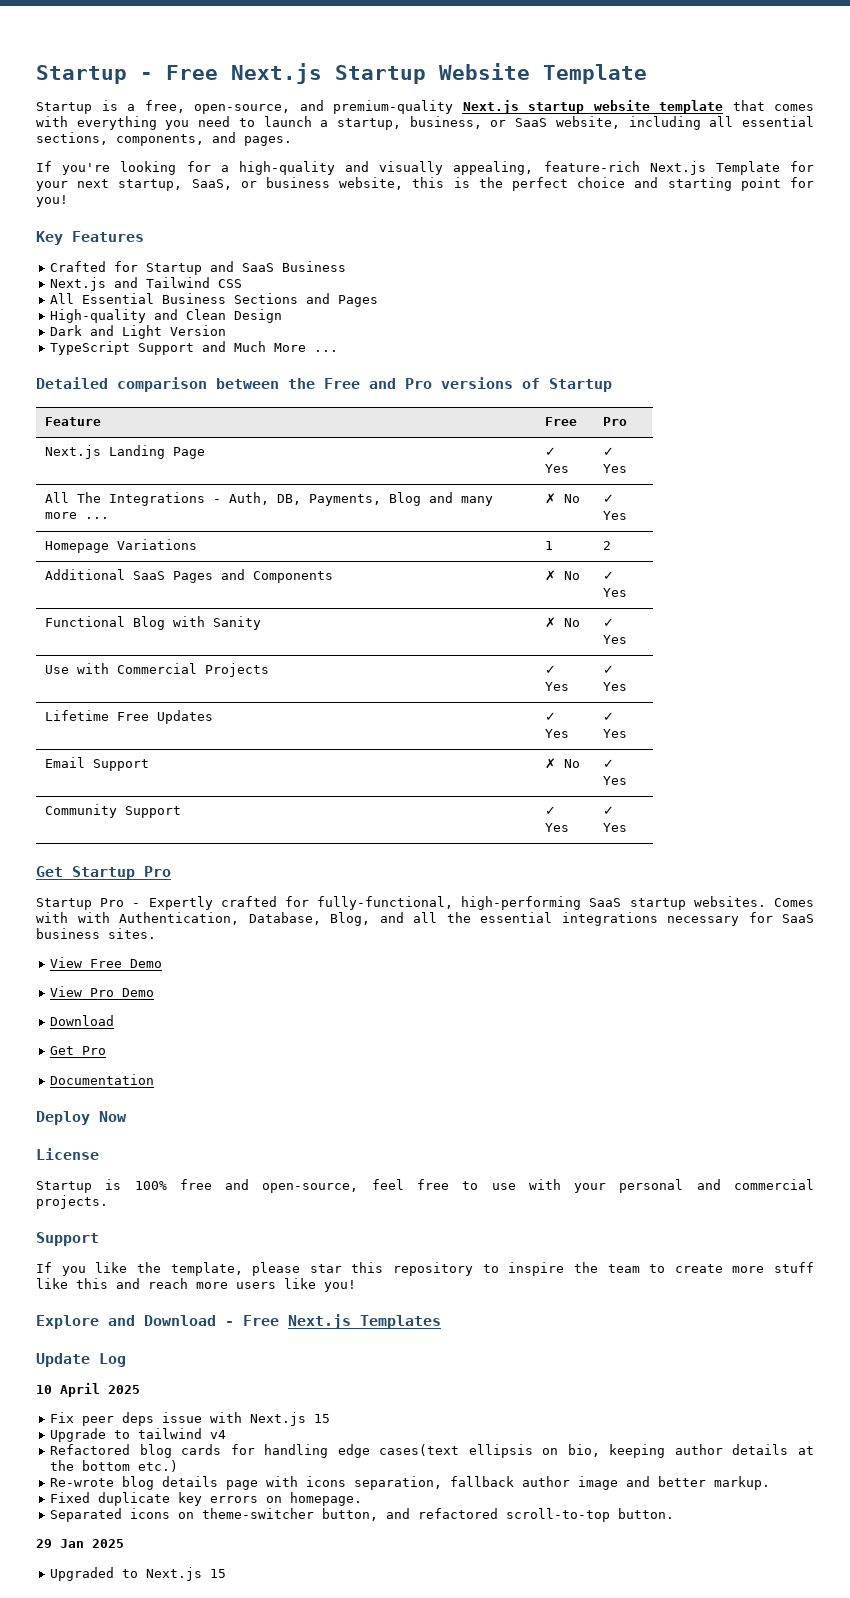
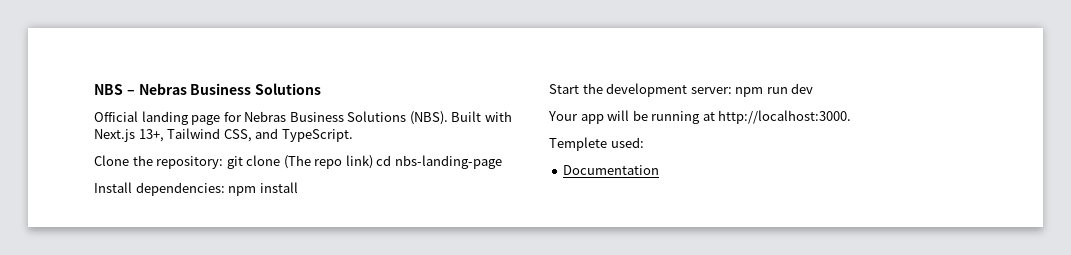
- Startup - Free Next.js Startup Website Template
- Startup is a free, open-source, and premium-quality Next.js startup website template that comes with everything you need to launch a startup, business, or SaaS website, including all essential sections, components, and pages.
- If you're looking for a high-quality and visually appealing, feature-rich Next.js Template for your next startup, SaaS, or business website, this is the perfect choice and starting point for you!
- Key Features
- Crafted for Startup and SaaS Business
- Next.js and Tailwind CSS
- All Essential Business Sections and Pages
- High-quality and Clean Design
- Dark and Light Version
- TypeScript Support and Much More ...
- Detailed comparison between the Free and Pro versions of Startup
- Feature | Free | Pro
- Next.js Landing Page | ✓ Yes | ✓ Yes
- All The Integrations - Auth, DB, Payments, Blog and many more ... | ✗ No | ✓ Yes
- Homepage Variations | 1 | 2
- Additional SaaS Pages and Components | ✗ No | ✓ Yes
- Functional Blog with Sanity | ✗ No | ✓ Yes
- Use with Commercial Projects | ✓ Yes | ✓ Yes
- Lifetime Free Updates | ✓ Yes | ✓ Yes
- Email Support | ✗ No | ✓ Yes
- Community Support | ✓ Yes | ✓ Yes
- Get Startup Pro
- Startup Pro - Expertly crafted for fully-functional, high-performing SaaS startup websites. Comes with with Authentication, Database, Blog, and all the essential integrations necessary for SaaS business sites.
- View Free Demo
- View Pro Demo
- Download
- Get Pro
+ NBS – Nebras Business Solutions
+ Official landing page for Nebras Business Solutions (NBS). Built with Next.js 13+, Tailwind CSS, and TypeScript.
+ Clone the repository: git clone (The repo link) cd nbs-landing-page
+ Install dependencies: npm install
+ Start the development server: npm run dev
+ Your app will be running at http://localhost:3000.
+ Templete used:
  Documentation
- Deploy Now
- License
- Startup is 100% free and open-source, feel free to use with your personal and commercial projects.
- Support
- If you like the template, please star this repository to inspire the team to create more stuff like this and reach more users like you!
- Explore and Download - Free Next.js Templates
- Update Log
- 10 April 2025
- Fix peer deps issue with Next.js 15
- Upgrade to tailwind v4
- Refactored blog cards for handling edge cases(text ellipsis on bio, keeping author details at the bottom etc.)
- Re-wrote blog details page with icons separation, fallback author image and better markup.
- Fixed duplicate key errors on homepage.
- Separated icons on theme-switcher button, and refactored scroll-to-top button.
- 29 Jan 2025
- Upgraded to Next.js 15

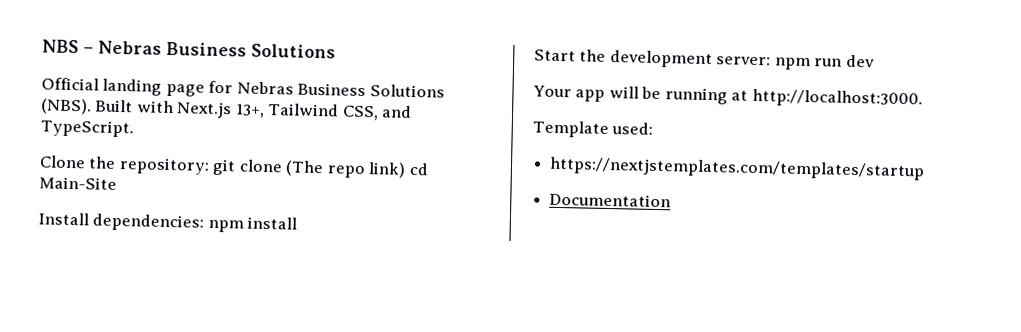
- Clone the repository: git clone (The repo link) cd nbs-landing-page
+ Clone the repository: git clone (The repo link) cd Main-Site
- Templete used:
+ Template used:
+ https://nextjstemplates.com/templates/startup

